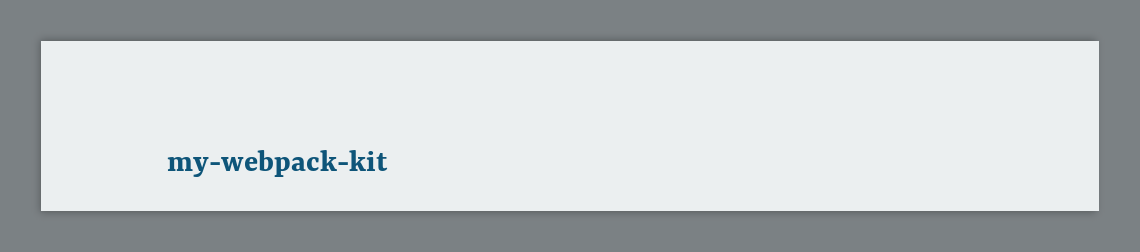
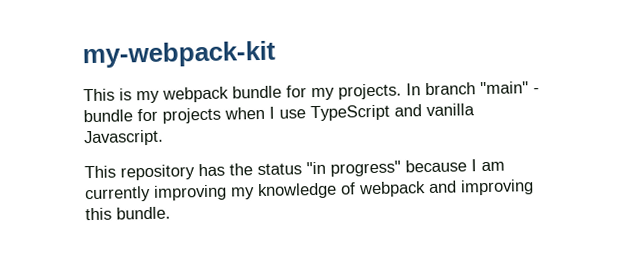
+ This is my webpack bundle for my projects. In branch "main" - bundle for projects when I use TypeScript and vanilla Javascript.
+ This repository has the status "in progress" because I am currently improving my knowledge of webpack and improving this bundle.

